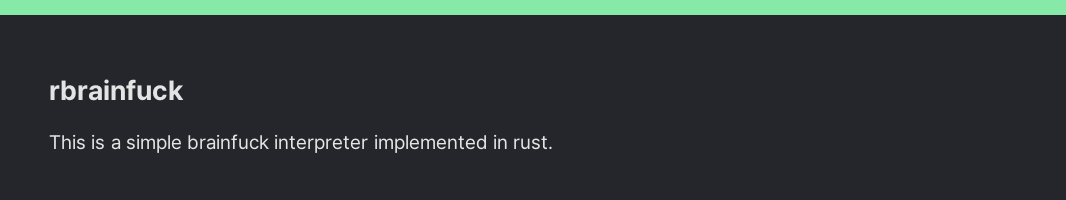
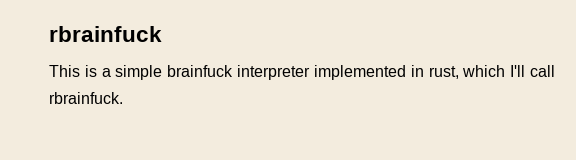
- This is a simple brainfuck interpreter implemented in rust.
+ This is a simple brainfuck interpreter implemented in rust, which I'll call rbrainfuck.

